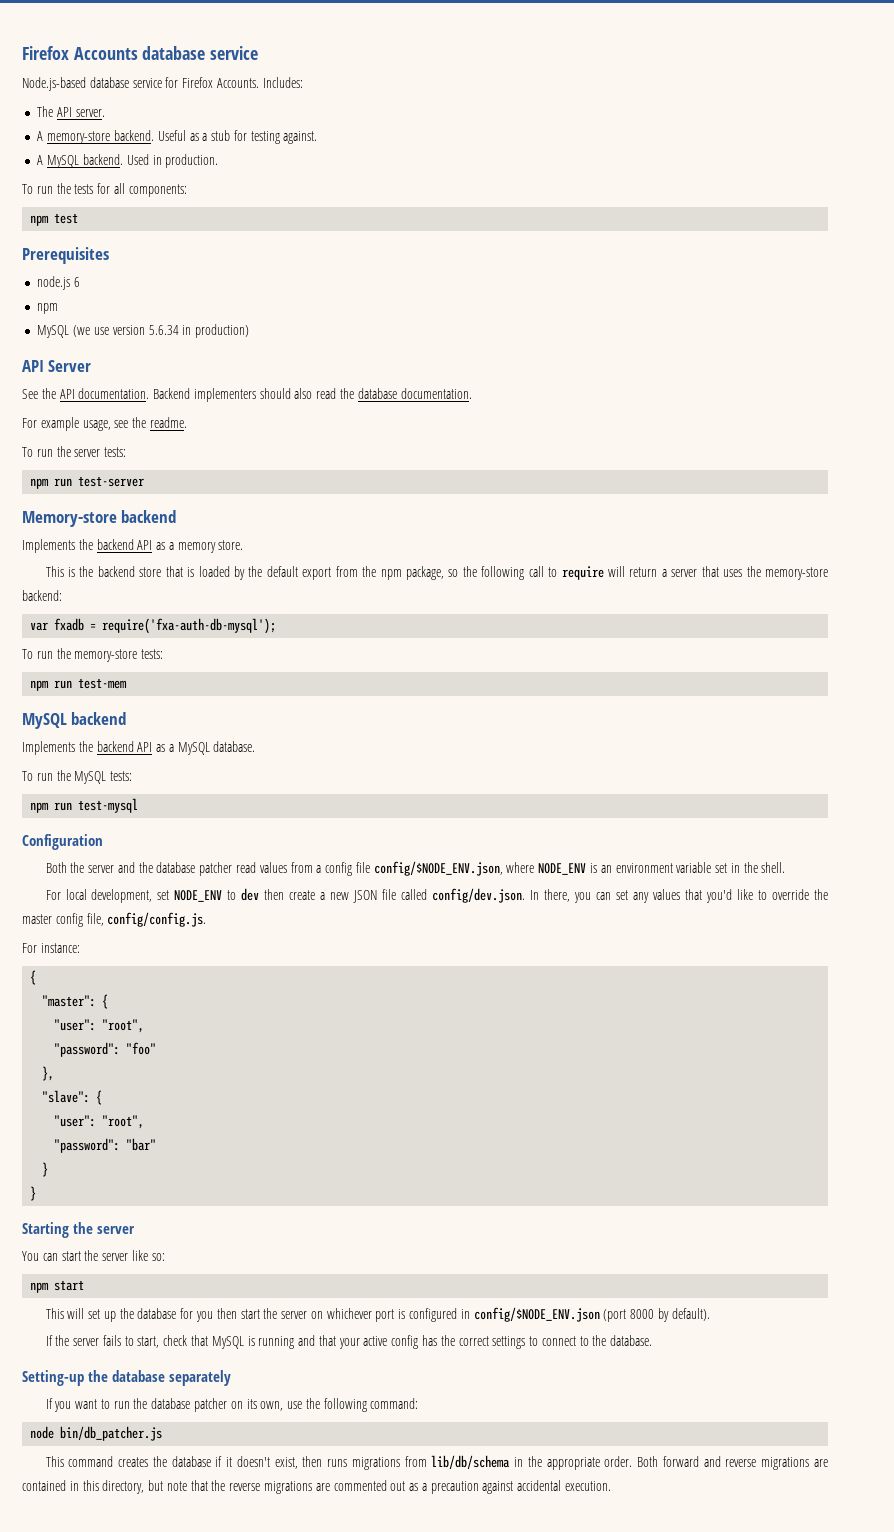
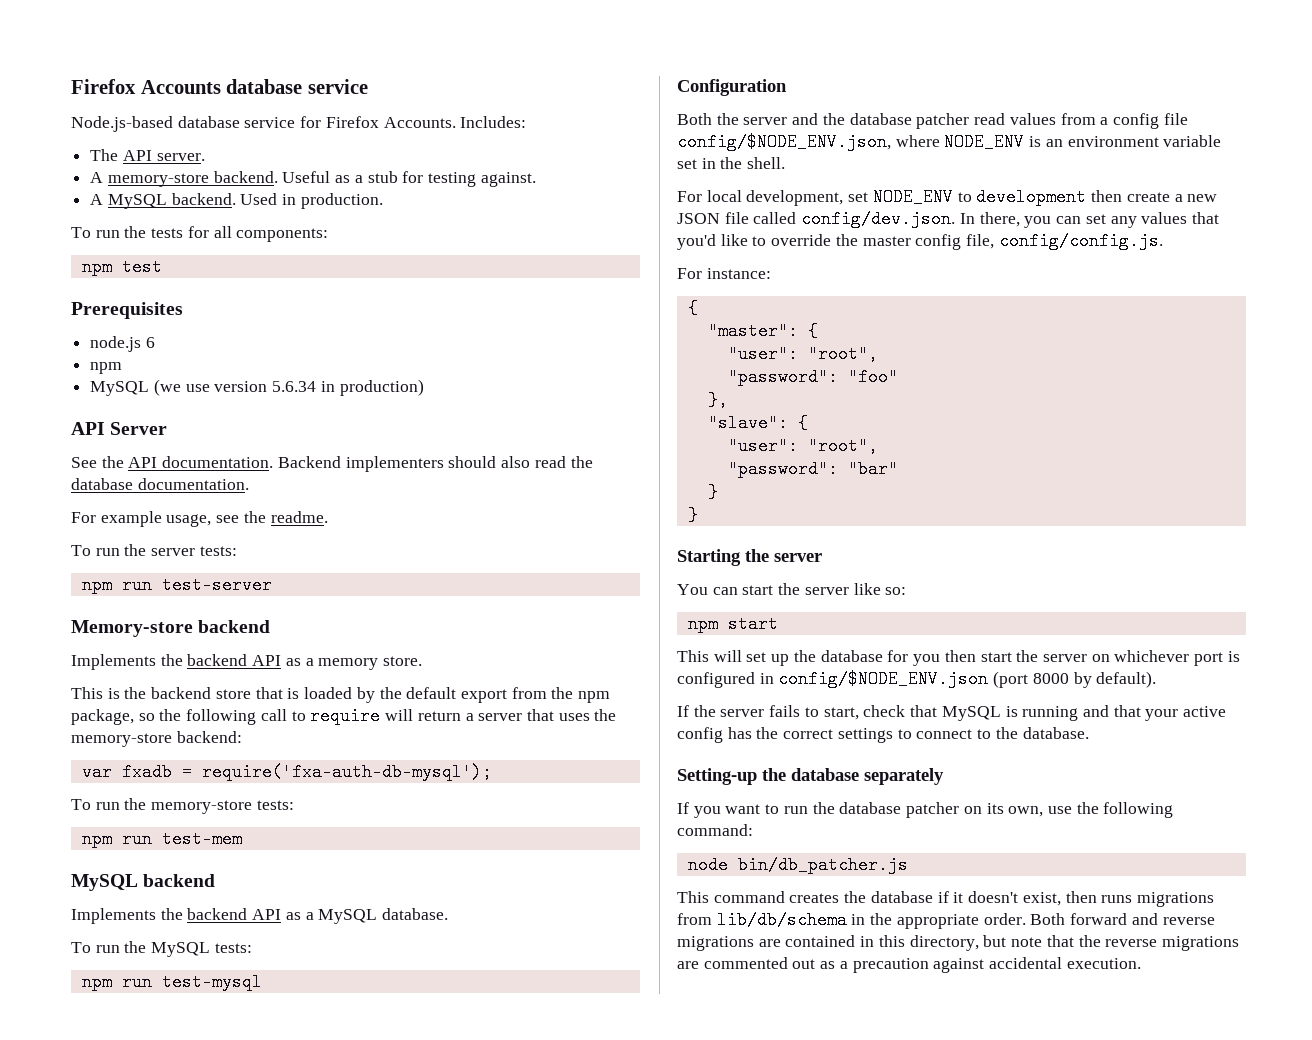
- For local development, set NODE_ENV to dev then create a new JSON file called config/dev.json. In there, you can set any values that you'd like to override the master config file, config/config.js.
+ For local development, set NODE_ENV to development then create a new JSON file called config/dev.json. In there, you can set any values that you'd like to override the master config file, config/config.js.

